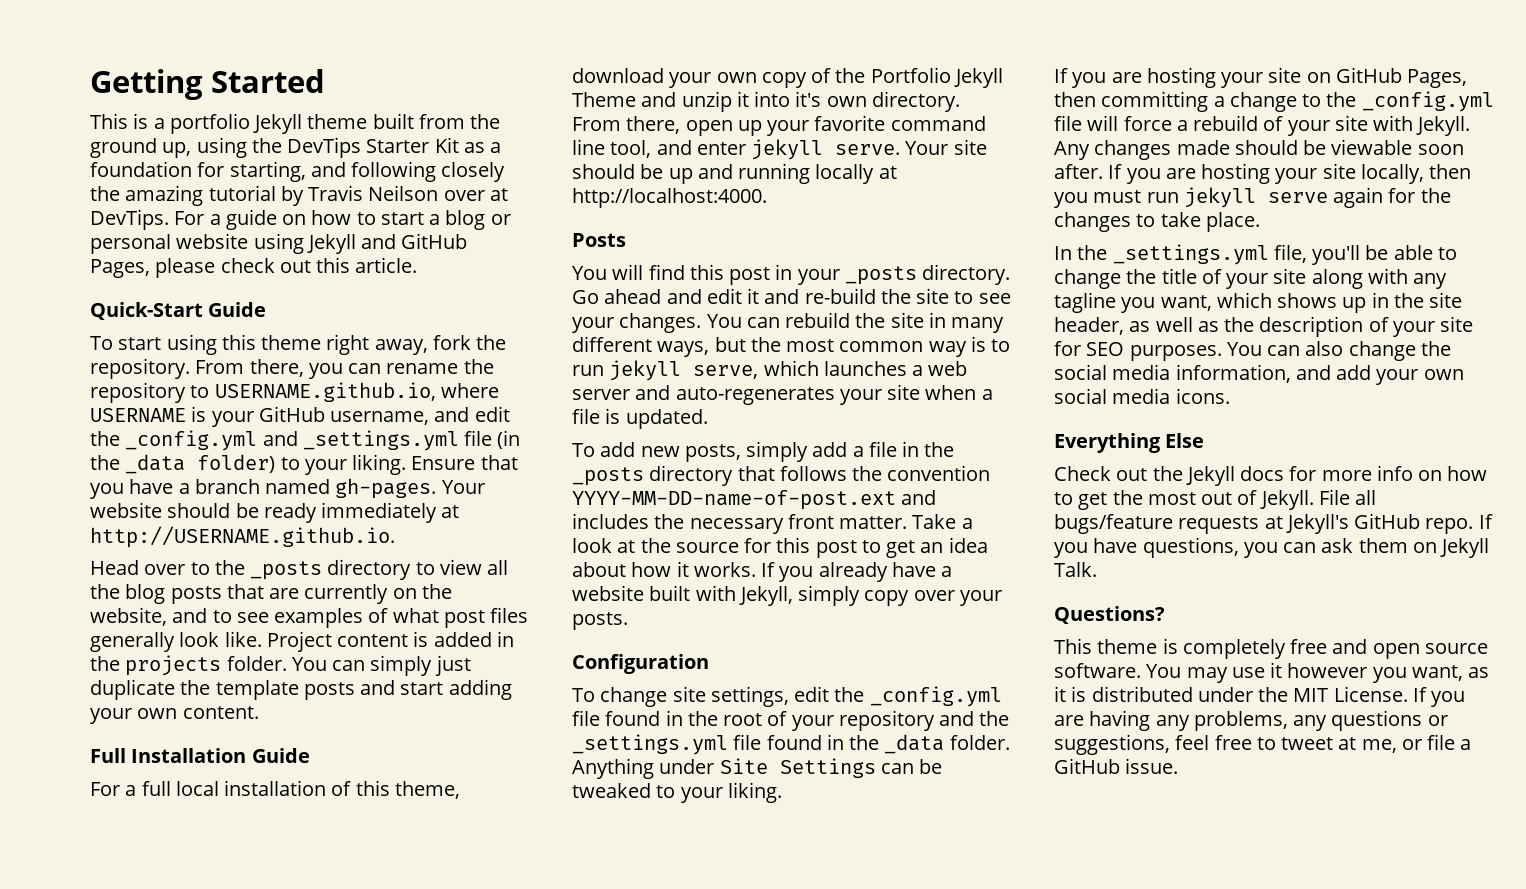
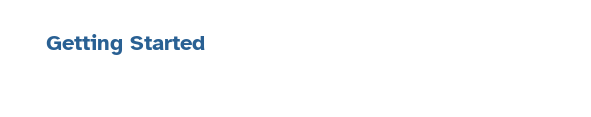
- This is a portfolio Jekyll theme built from the ground up, using the DevTips Starter Kit as a foundation for starting, and following closely the amazing tutorial by Travis Neilson over at DevTips. For a guide on how to start a blog or personal website using Jekyll and GitHub Pages, please check out this article.
- Quick-Start Guide
- To start using this theme right away, fork the repository. From there, you can rename the repository to USERNAME.github.io, where USERNAME is your GitHub username, and edit the _config.yml and _settings.yml file (in the _data folder) to your liking. Ensure that you have a branch named gh-pages. Your website should be ready immediately at http://USERNAME.github.io.
- Head over to the _posts directory to view all the blog posts that are currently on the website, and to see examples of what post files generally look like. Project content is added in the projects folder. You can simply just duplicate the template posts and start adding your own content.
- Full Installation Guide
- For a full local installation of this theme, download your own copy of the Portfolio Jekyll Theme and unzip it into it's own directory. From there, open up your favorite command line tool, and enter jekyll serve. Your site should be up and running locally at http://localhost:4000.
- Posts
- You will find this post in your _posts directory. Go ahead and edit it and re-build the site to see your changes. You can rebuild the site in many different ways, but the most common way is to run jekyll serve, which launches a web server and auto-regenerates your site when a file is updated.
- To add new posts, simply add a file in the _posts directory that follows the convention YYYY-MM-DD-name-of-post.ext and includes the necessary front matter. Take a look at the source for this post to get an idea about how it works. If you already have a website built with Jekyll, simply copy over your posts.
- Configuration
- To change site settings, edit the _config.yml file found in the root of your repository and the _settings.yml file found in the _data folder. Anything under Site Settings can be tweaked to your liking.
- If you are hosting your site on GitHub Pages, then committing a change to the _config.yml file will force a rebuild of your site with Jekyll. Any changes made should be viewable soon after. If you are hosting your site locally, then you must run jekyll serve again for the changes to take place.
- In the _settings.yml file, you'll be able to change the title of your site along with any tagline you want, which shows up in the site header, as well as the description of your site for SEO purposes. You can also change the social media information, and add your own social media icons.
- Everything Else
- Check out the Jekyll docs for more info on how to get the most out of Jekyll. File all bugs/feature requests at Jekyll's GitHub repo. If you have questions, you can ask them on Jekyll Talk.
- Questions?
- This theme is completely free and open source software. You may use it however you want, as it is distributed under the MIT License. If you are having any problems, any questions or suggestions, feel free to tweet at me, or file a GitHub issue.

